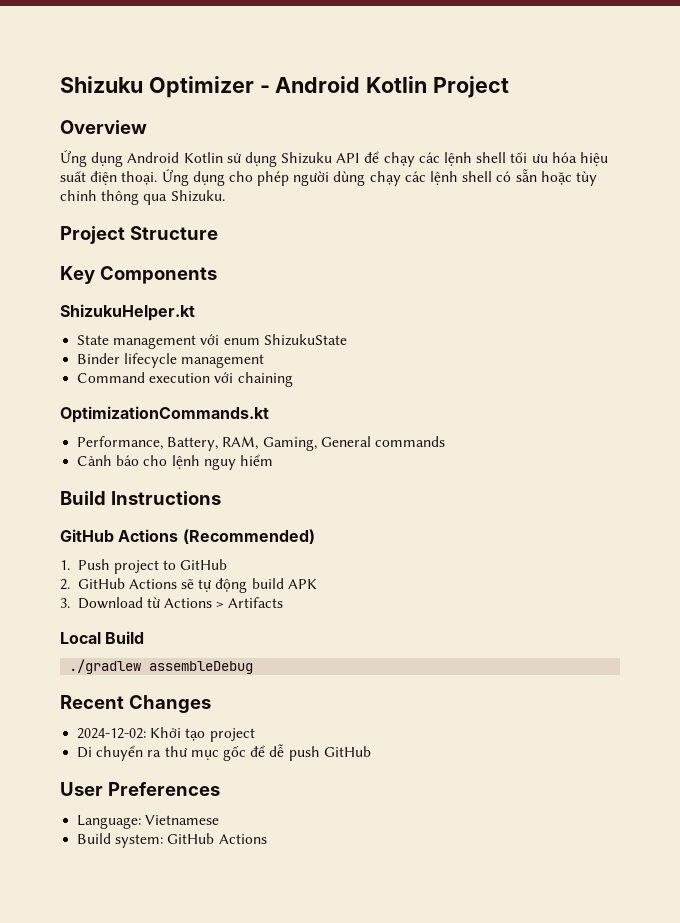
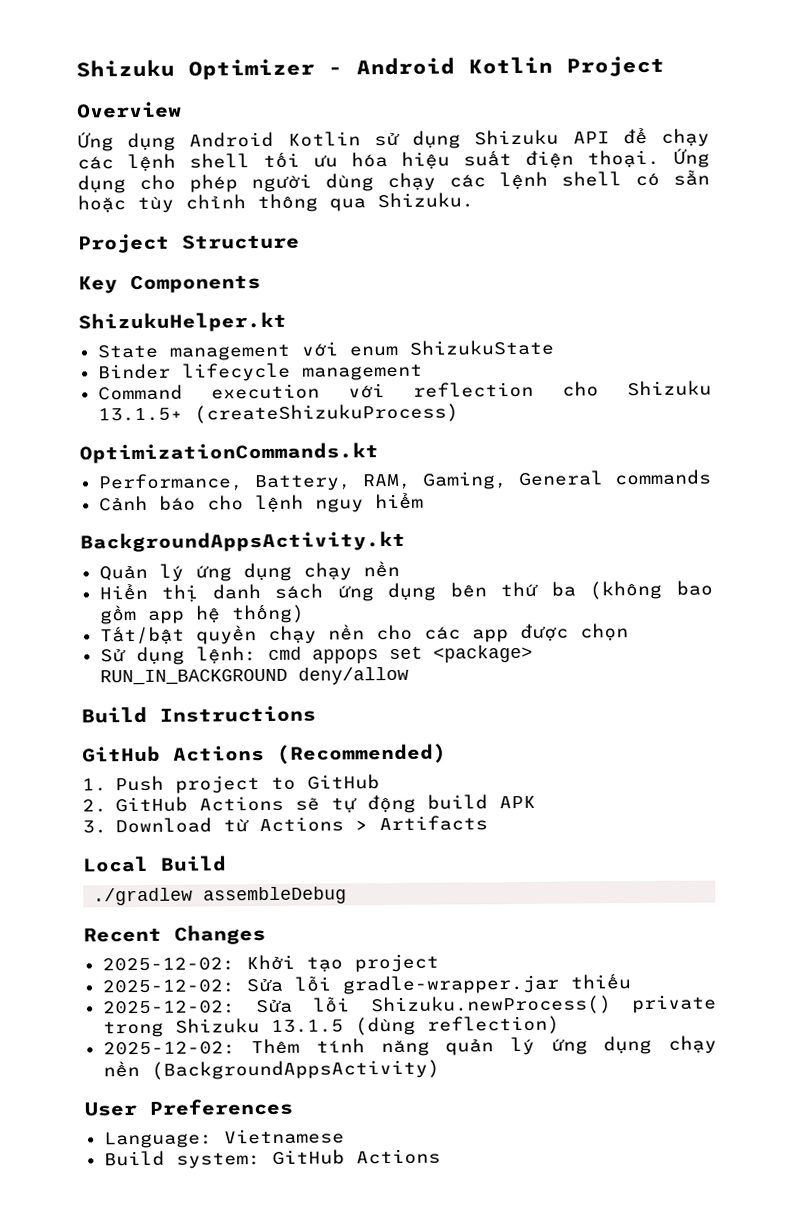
- Command execution với chaining
+ Command execution với reflection cho Shizuku 13.1.5+ (createShizukuProcess)
+ BackgroundAppsActivity.kt
+ Quản lý ứng dụng chạy nền
+ Hiển thị danh sách ứng dụng bên thứ ba (không bao gồm app hệ thống)
+ Tắt/bật quyền chạy nền cho các app được chọn
+ Sử dụng lệnh: cmd appops set <package> RUN_IN_BACKGROUND deny/allow
- 2024-12-02: Khởi tạo project
+ 2025-12-02: Khởi tạo project
- Di chuyển ra thư mục gốc để dễ push GitHub
+ 2025-12-02: Sửa lỗi gradle-wrapper.jar thiếu
+ 2025-12-02: Sửa lỗi Shizuku.newProcess() private trong Shizuku 13.1.5 (dùng reflection)
+ 2025-12-02: Thêm tính năng quản lý ứng dụng chạy nền (BackgroundAppsActivity)

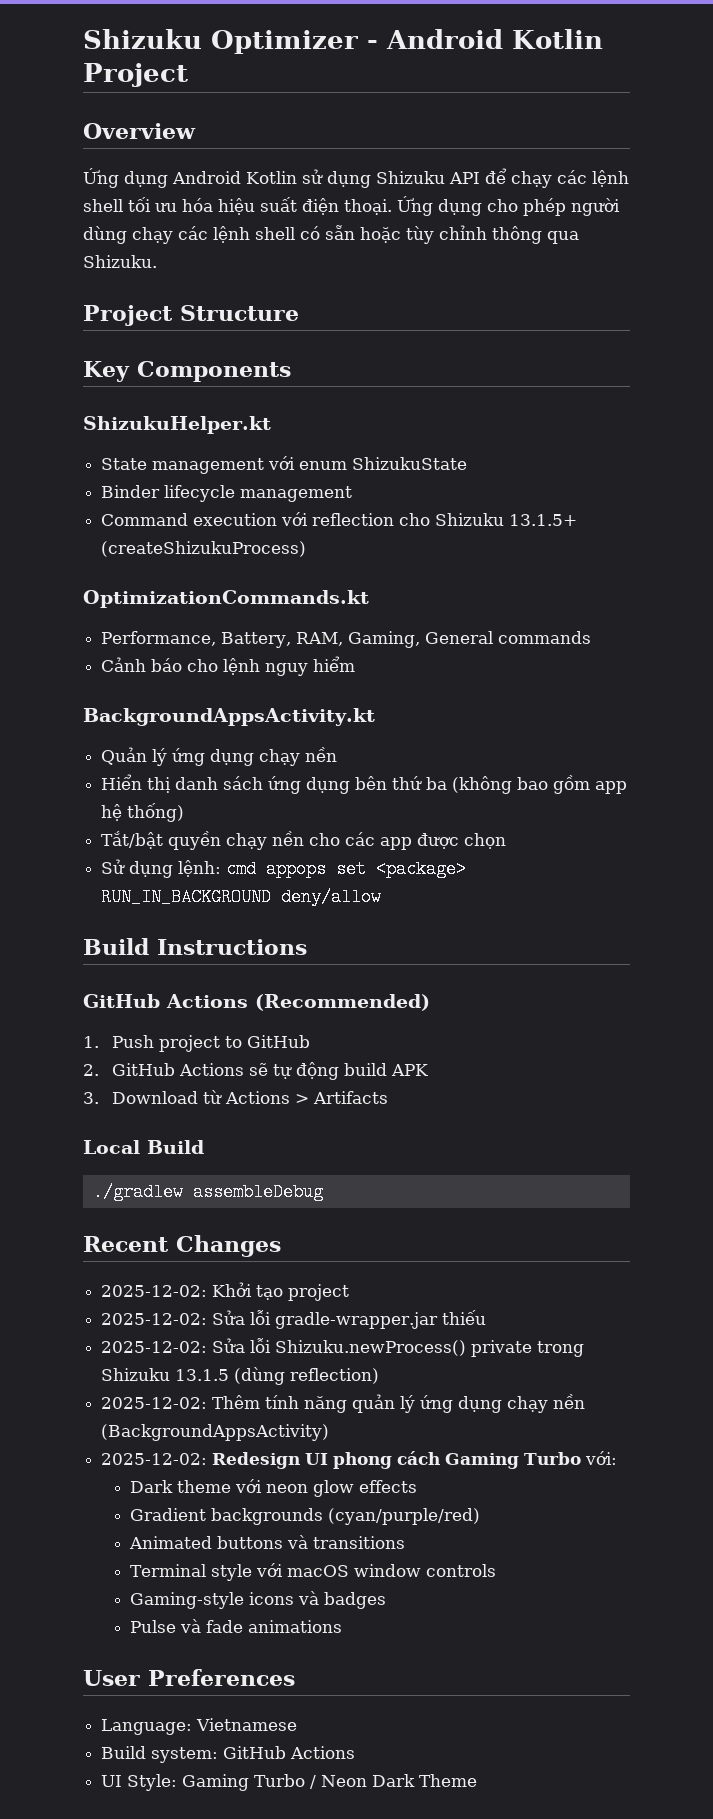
+ 2025-12-02: Redesign UI phong cách Gaming Turbo với:
+ Dark theme với neon glow effects
+ Gradient backgrounds (cyan/purple/red)
+ Animated buttons và transitions
+ Terminal style với macOS window controls
+ Gaming-style icons và badges
+ Pulse và fade animations
+ UI Style: Gaming Turbo / Neon Dark Theme

